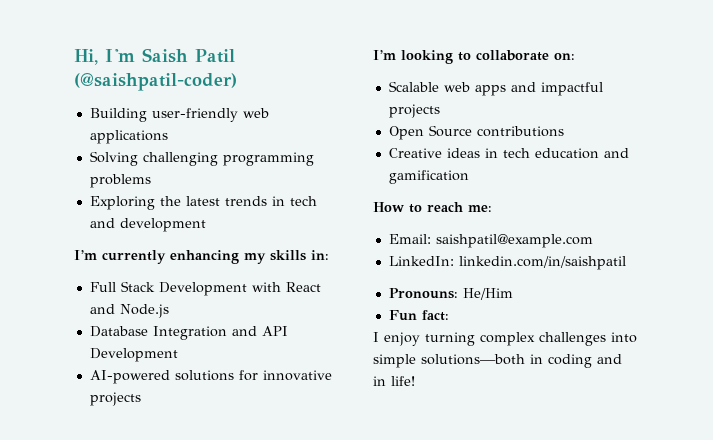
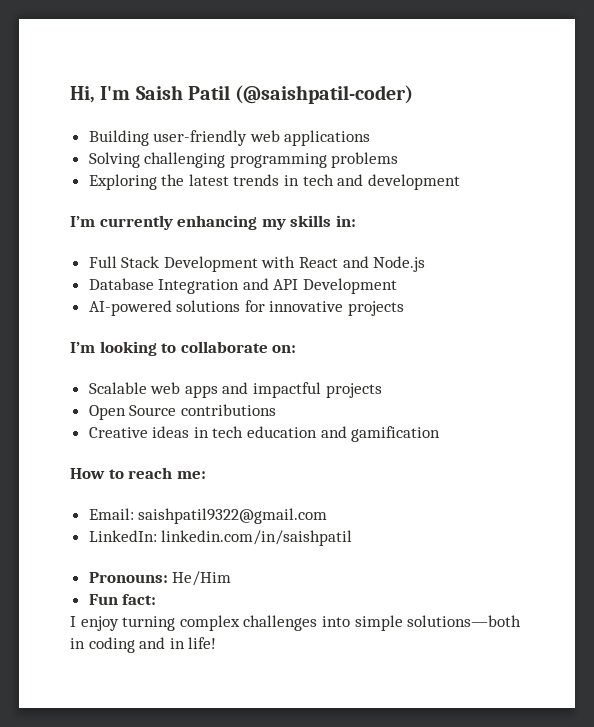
- Email: saishpatil@example.com
+ Email: saishpatil9322@gmail.com

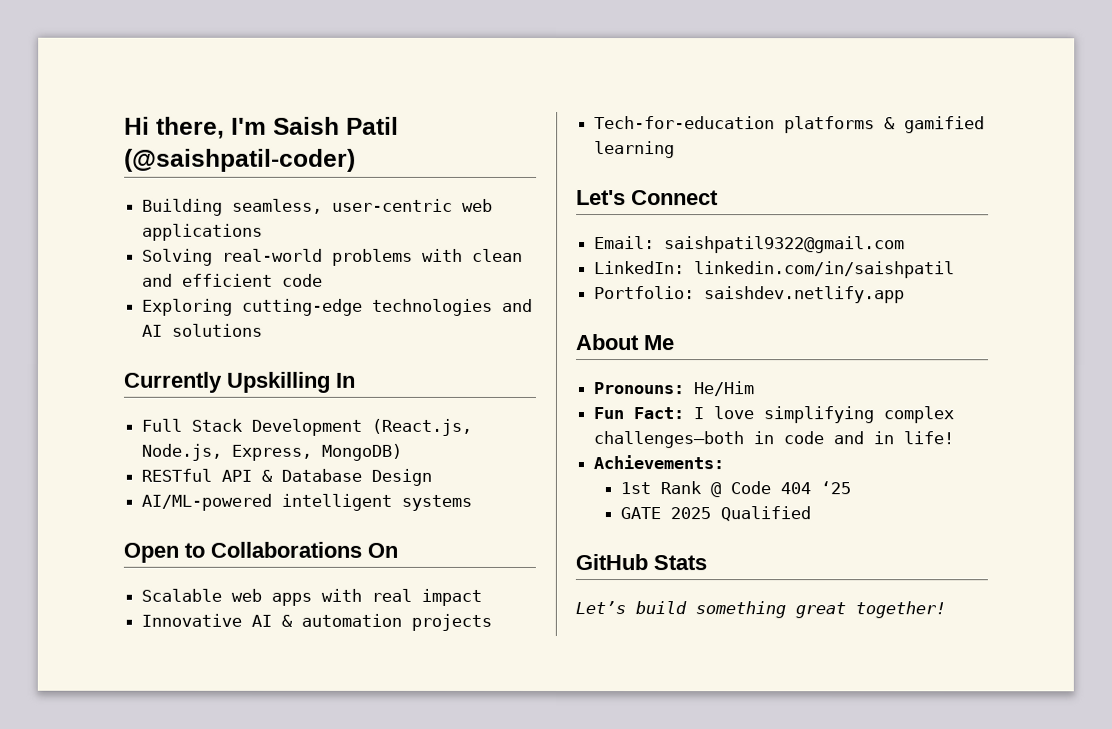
- Hi, I'm Saish Patil (@saishpatil-coder)
+ Hi there, I'm Saish Patil (@saishpatil-coder)
- Building user-friendly web applications
+ Building seamless, user-centric web applications
- Solving challenging programming problems
- Exploring the latest trends in tech and development
- I’m currently enhancing my skills in:
- Full Stack Development with React and Node.js
- Database Integration and API Development
- AI-powered solutions for innovative projects
- I’m looking to collaborate on:
- Scalable web apps and impactful projects
- Open Source contributions
- Creative ideas in tech education and gamification
- How to reach me:
+ Solving real-world problems with clean and efficient code
+ Exploring cutting-edge technologies and AI solutions
+ Currently Upskilling In
+ Full Stack Development (React.js, Node.js, Express, MongoDB)
+ RESTful API & Database Design
+ AI/ML-powered intelligent systems
+ Open to Collaborations On
+ Scalable web apps with real impact
+ Innovative AI & automation projects
+ Tech-for-education platforms & gamified learning
+ Let's Connect
+ Portfolio: saishdev.netlify.app
+ About Me
- Fun fact:
- I enjoy turning complex challenges into simple solutions—both in coding and in life!
+ Fun Fact: I love simplifying complex challenges—both in code and in life!
+ Achievements:
+ 1st Rank @ Code 404 ‘25
+ GATE 2025 Qualified
+ GitHub Stats
+ Let’s build something great together!

